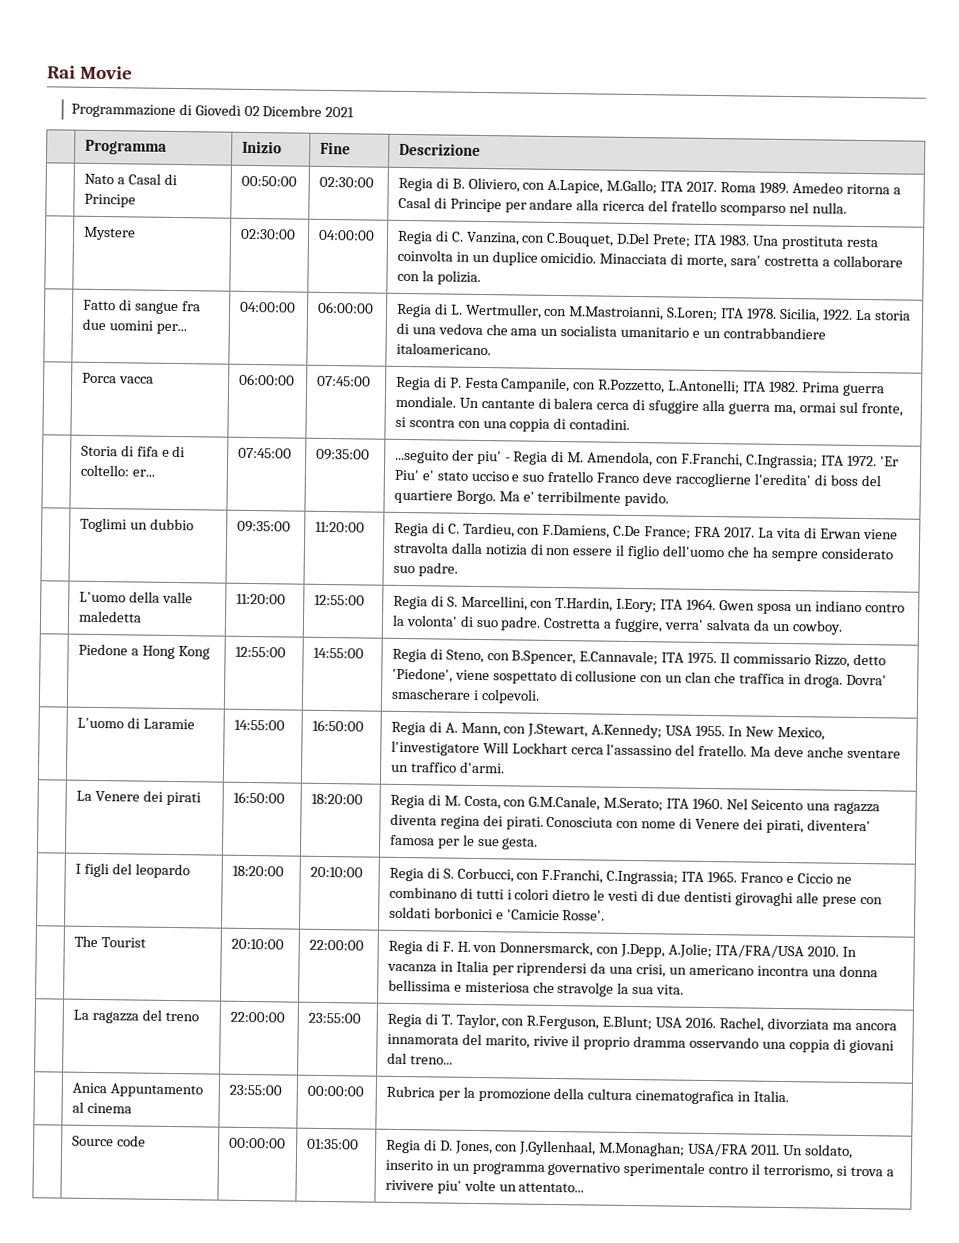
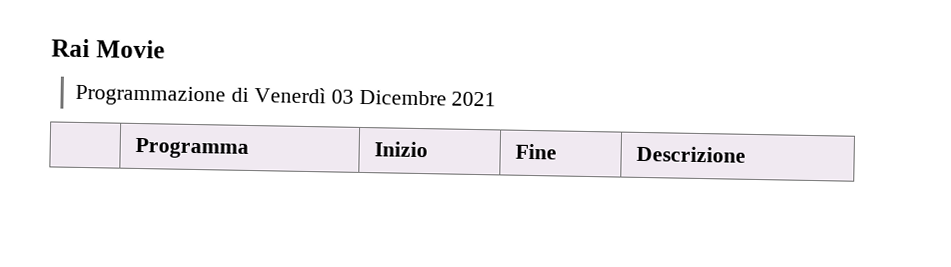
- Programmazione di Giovedì 02 Dicembre 2021
+ Programmazione di Venerdì 03 Dicembre 2021
- | Nato a Casal di Principe | 00:50:00 | 02:30:00 | Regia di B. Oliviero, con A.Lapice, M.Gallo; ITA 2017. Roma 1989. Amedeo ritorna a Casal di Principe per andare alla ricerca del fratello scomparso nel nulla.
- | Mystere | 02:30:00 | 04:00:00 | Regia di C. Vanzina, con C.Bouquet, D.Del Prete; ITA 1983. Una prostituta resta coinvolta in un duplice omicidio. Minacciata di morte, sara' costretta a collaborare con la polizia.
- | Fatto di sangue fra due uomini per... | 04:00:00 | 06:00:00 | Regia di L. Wertmuller, con M.Mastroianni, S.Loren; ITA 1978. Sicilia, 1922. La storia di una vedova che ama un socialista umanitario e un contrabbandiere italoamericano.
- | Porca vacca | 06:00:00 | 07:45:00 | Regia di P. Festa Campanile, con R.Pozzetto, L.Antonelli; ITA 1982. Prima guerra mondiale. Un cantante di balera cerca di sfuggire alla guerra ma, ormai sul fronte, si scontra con una coppia di contadini.
- | Storia di fifa e di coltello: er... | 07:45:00 | 09:35:00 | ...seguito der piu' - Regia di M. Amendola, con F.Franchi, C.Ingrassia; ITA 1972. 'Er Piu' e' stato ucciso e suo fratello Franco deve raccoglierne l'eredita' di boss del quartiere Borgo. Ma e' terribilmente pavido.
- | Toglimi un dubbio | 09:35:00 | 11:20:00 | Regia di C. Tardieu, con F.Damiens, C.De France; FRA 2017. La vita di Erwan viene stravolta dalla notizia di non essere il figlio dell'uomo che ha sempre considerato suo padre.
- | L'uomo della valle maledetta | 11:20:00 | 12:55:00 | Regia di S. Marcellini, con T.Hardin, I.Eory; ITA 1964. Gwen sposa un indiano contro la volonta' di suo padre. Costretta a fuggire, verra' salvata da un cowboy.
- | Piedone a Hong Kong | 12:55:00 | 14:55:00 | Regia di Steno, con B.Spencer, E.Cannavale; ITA 1975. Il commissario Rizzo, detto 'Piedone', viene sospettato di collusione con un clan che traffica in droga. Dovra' smascherare i colpevoli.
- | L'uomo di Laramie | 14:55:00 | 16:50:00 | Regia di A. Mann, con J.Stewart, A.Kennedy; USA 1955. In New Mexico, l'investigatore Will Lockhart cerca l'assassino del fratello. Ma deve anche sventare un traffico d'armi.
- | La Venere dei pirati | 16:50:00 | 18:20:00 | Regia di M. Costa, con G.M.Canale, M.Serato; ITA 1960. Nel Seicento una ragazza diventa regina dei pirati. Conosciuta con nome di Venere dei pirati, diventera' famosa per le sue gesta.
- | I figli del leopardo | 18:20:00 | 20:10:00 | Regia di S. Corbucci, con F.Franchi, C.Ingrassia; ITA 1965. Franco e Ciccio ne combinano di tutti i colori dietro le vesti di due dentisti girovaghi alle prese con soldati borbonici e 'Camicie Rosse'.
- | The Tourist | 20:10:00 | 22:00:00 | Regia di F. H. von Donnersmarck, con J.Depp, A.Jolie; ITA/FRA/USA 2010. In vacanza in Italia per riprendersi da una crisi, un americano incontra una donna bellissima e misteriosa che stravolge la sua vita.
- | La ragazza del treno | 22:00:00 | 23:55:00 | Regia di T. Taylor, con R.Ferguson, E.Blunt; USA 2016. Rachel, divorziata ma ancora innamorata del marito, rivive il proprio dramma osservando una coppia di giovani dal treno...
- | Anica Appuntamento al cinema | 23:55:00 | 00:00:00 | Rubrica per la promozione della cultura cinematografica in Italia.
- | Source code | 00:00:00 | 01:35:00 | Regia di D. Jones, con J.Gyllenhaal, M.Monaghan; USA/FRA 2011. Un soldato, inserito in un programma governativo sperimentale contro il terrorismo, si trova a rivivere piu' volte un attentato...

